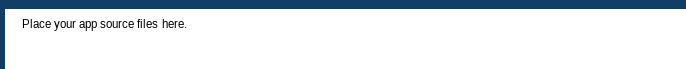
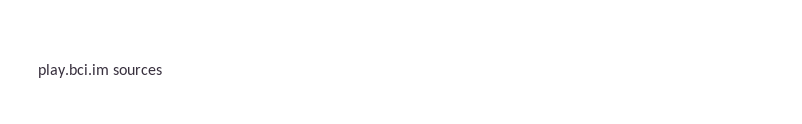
- Place your app source files here.
+ play.bci.im sources

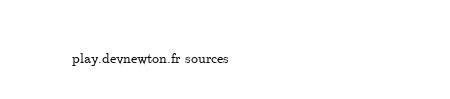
- play.bci.im sources
+ play.devnewton.fr sources

